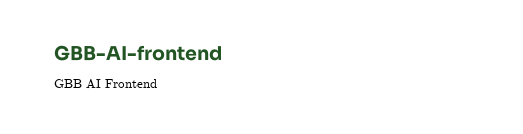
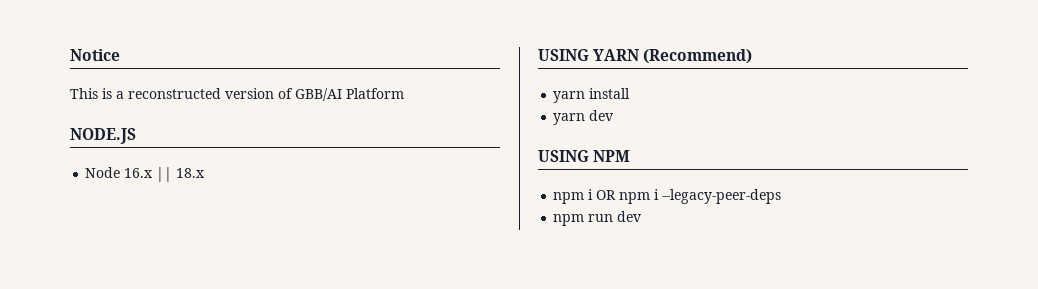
- GBB-AI-frontend
- GBB AI Frontend
+ Notice
+ This is a reconstructed version of GBB/AI Platform
+ NODE.JS
+ Node 16.x || 18.x
+ USING YARN (Recommend)
+ yarn install
+ yarn dev
+ USING NPM
+ npm i OR npm i --legacy-peer-deps
+ npm run dev

